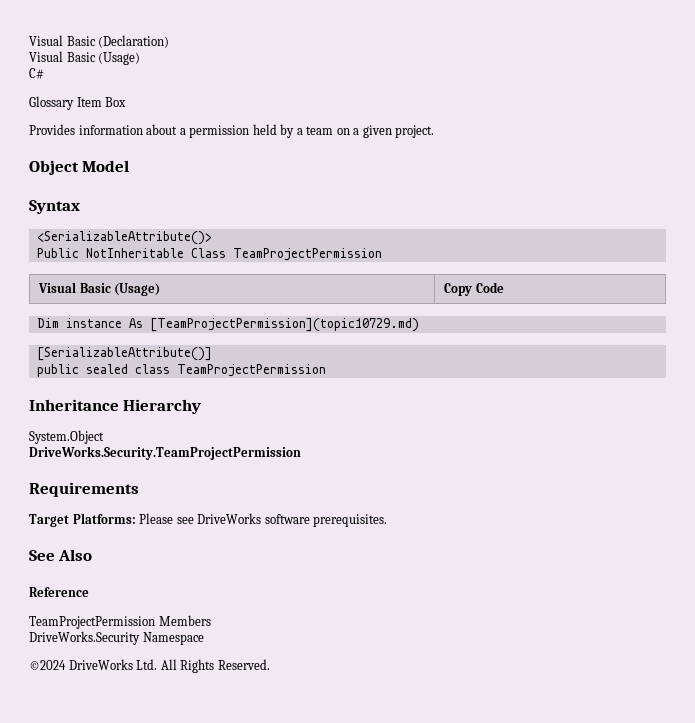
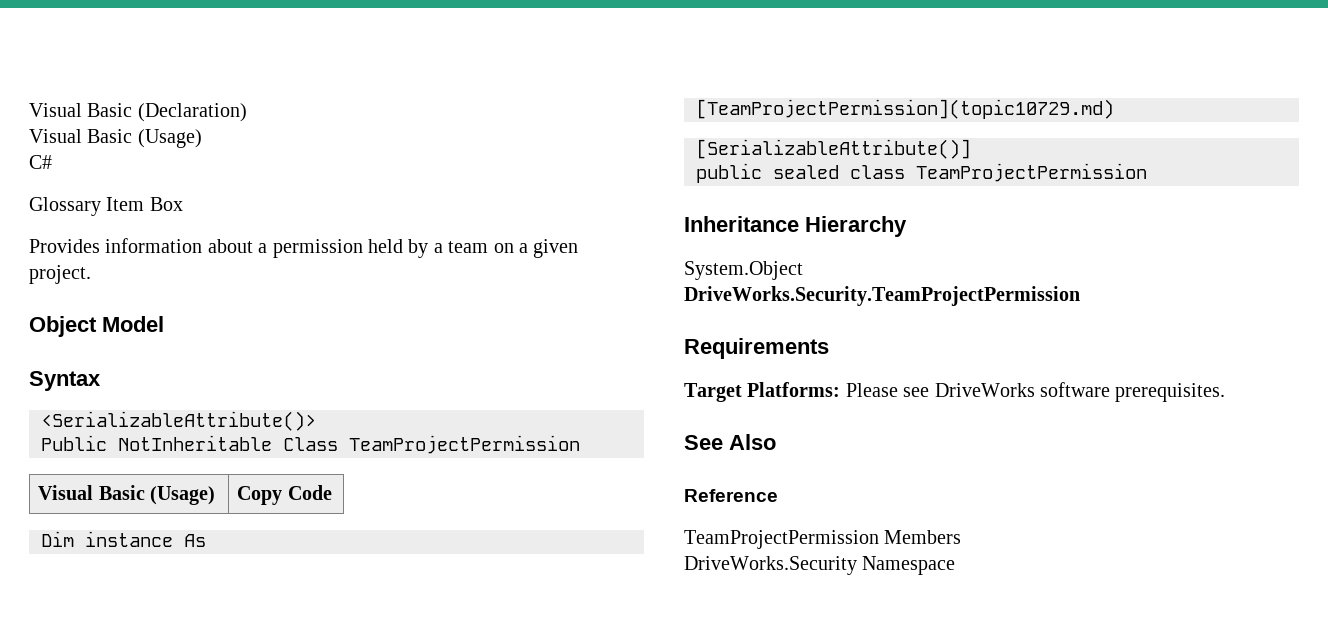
- ©2024 DriveWorks Ltd. All Rights Reserved.

